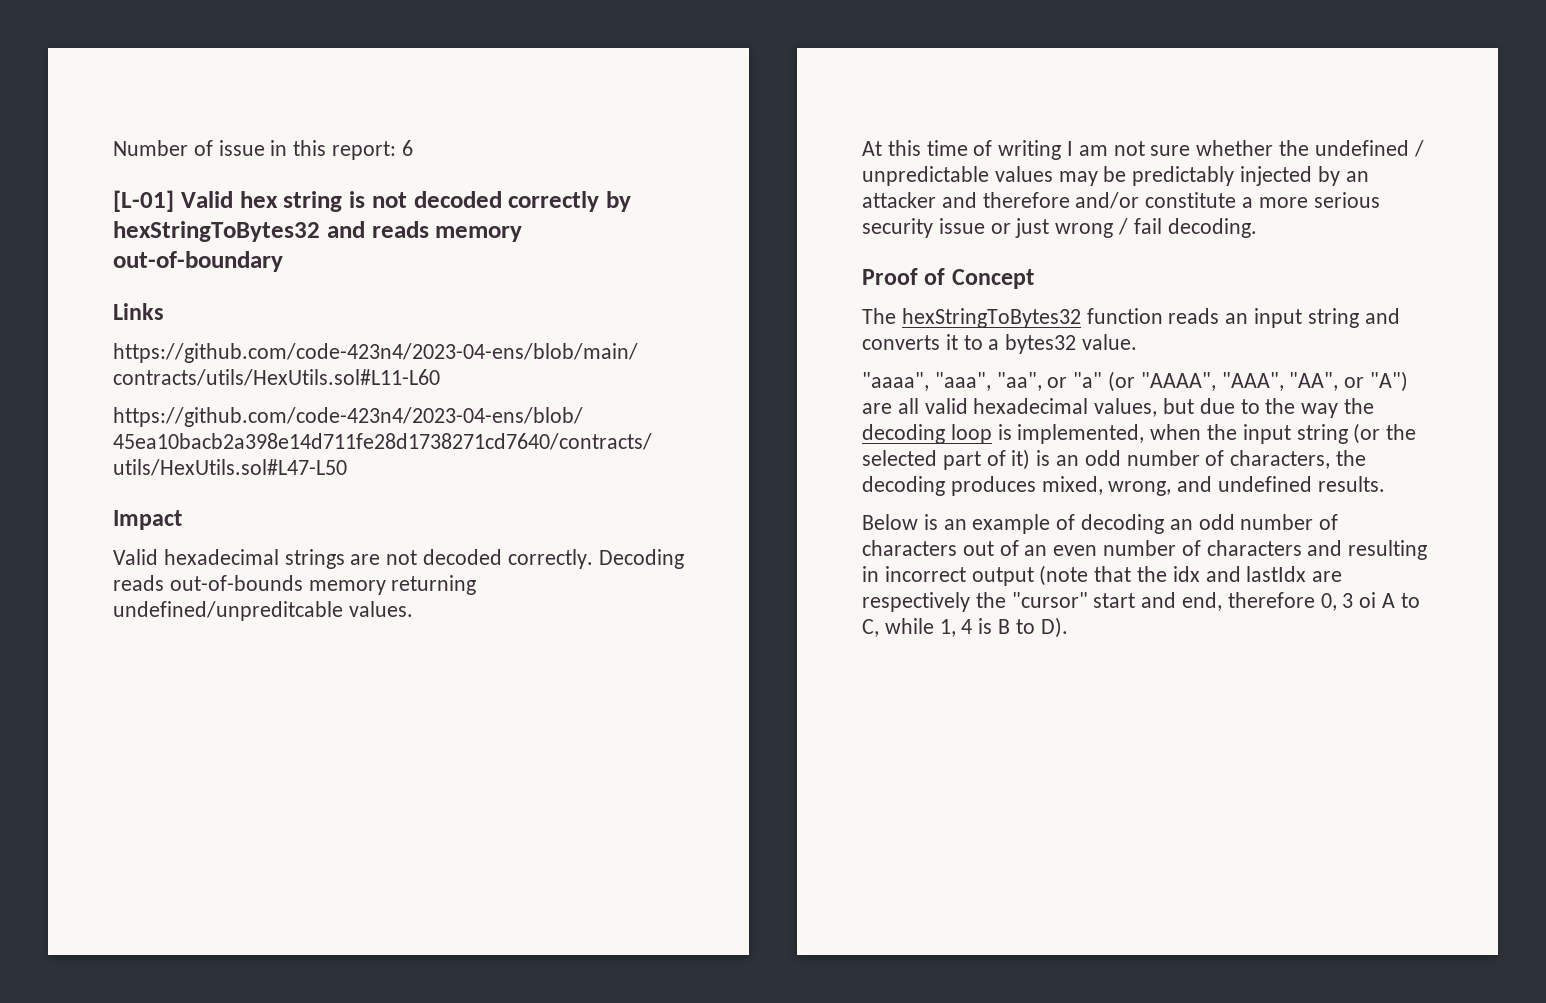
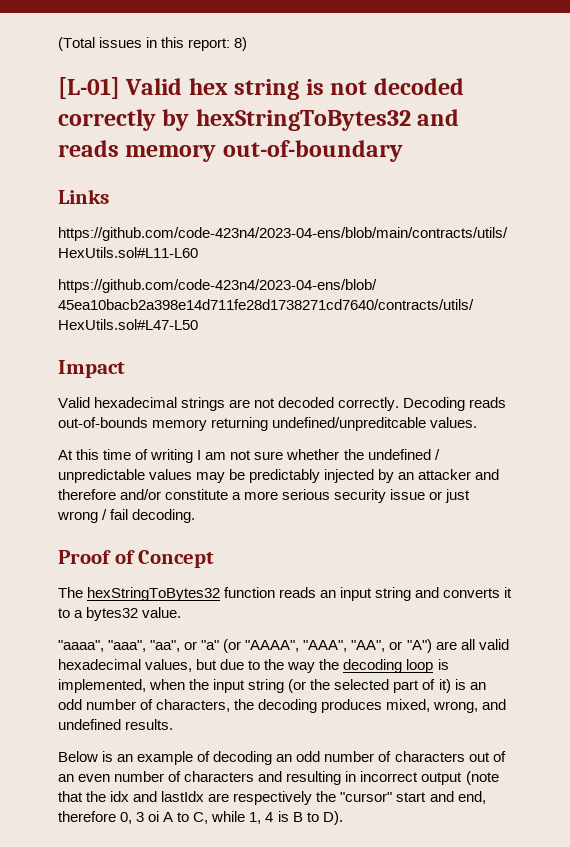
- Number of issue in this report: 6
+ (Total issues in this report: 8)

